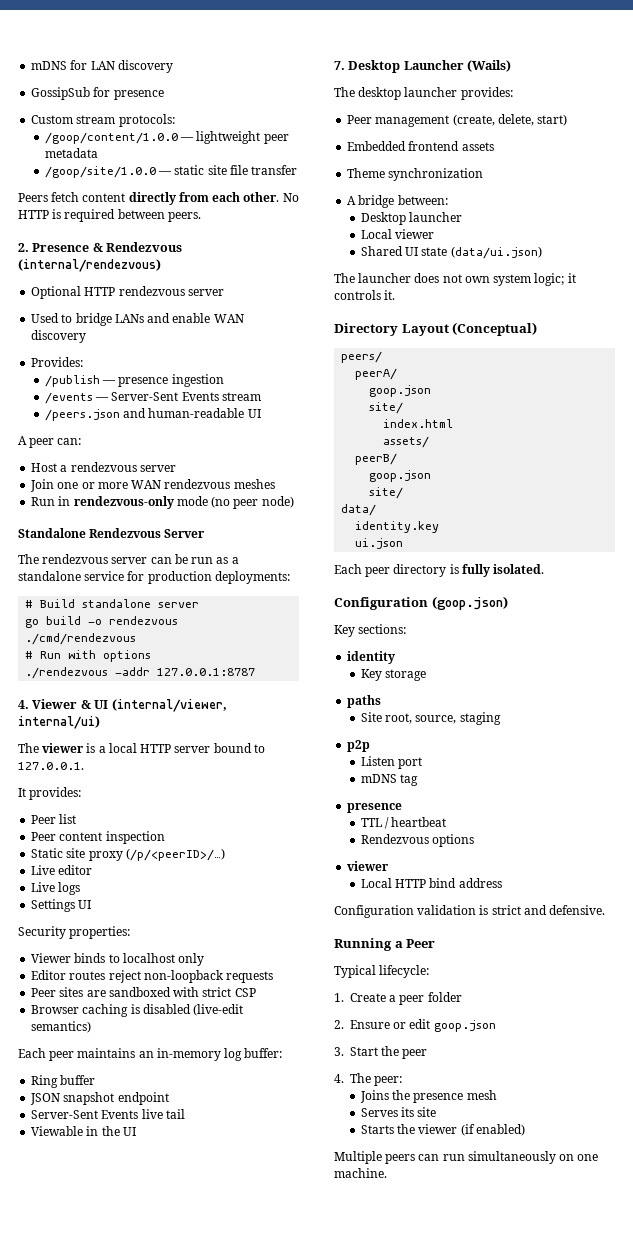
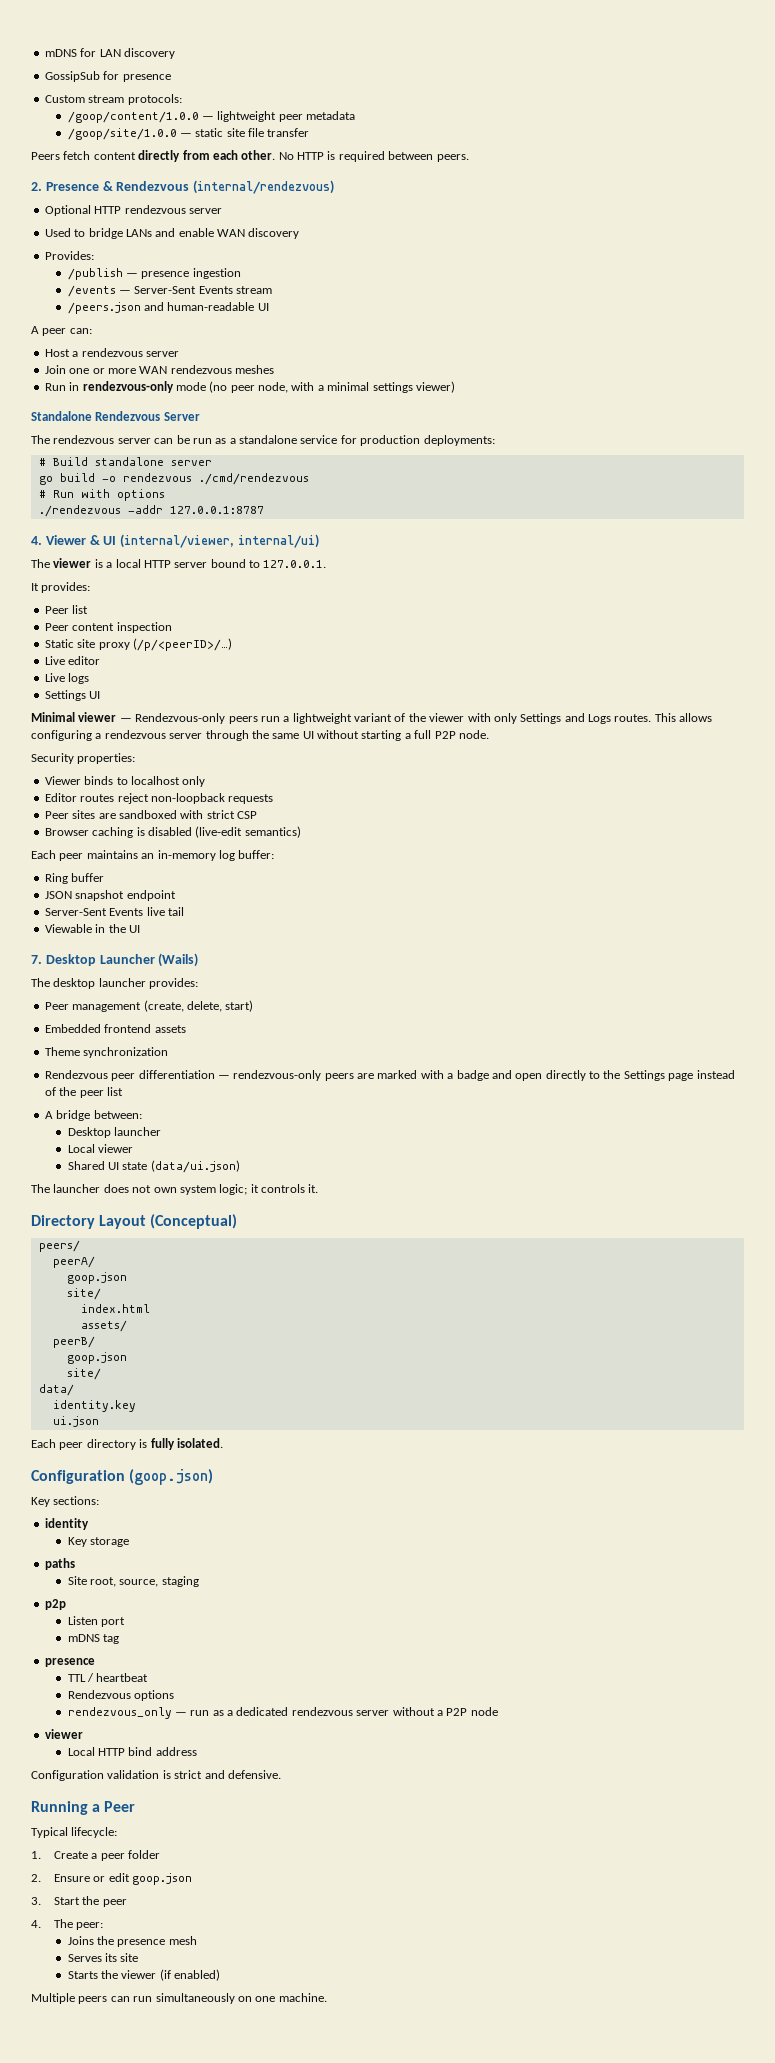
- Run in rendezvous-only mode (no peer node)
+ Run in rendezvous-only mode (no peer node, with a minimal settings viewer)
+ Minimal viewer — Rendezvous-only peers run a lightweight variant of the viewer with only Settings and Logs routes. This allows configuring a rendezvous server through the same UI without starting a full P2P node.
+ Rendezvous peer differentiation — rendezvous-only peers are marked with a badge and open directly to the Settings page instead of the peer list
+ rendezvous_only — run as a dedicated rendezvous server without a P2P node

